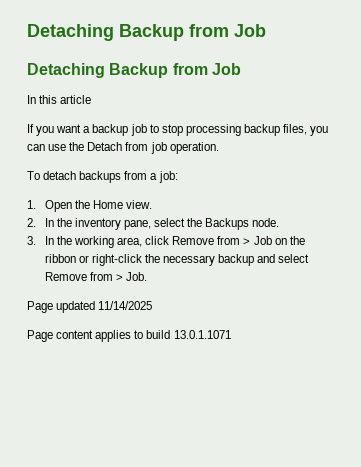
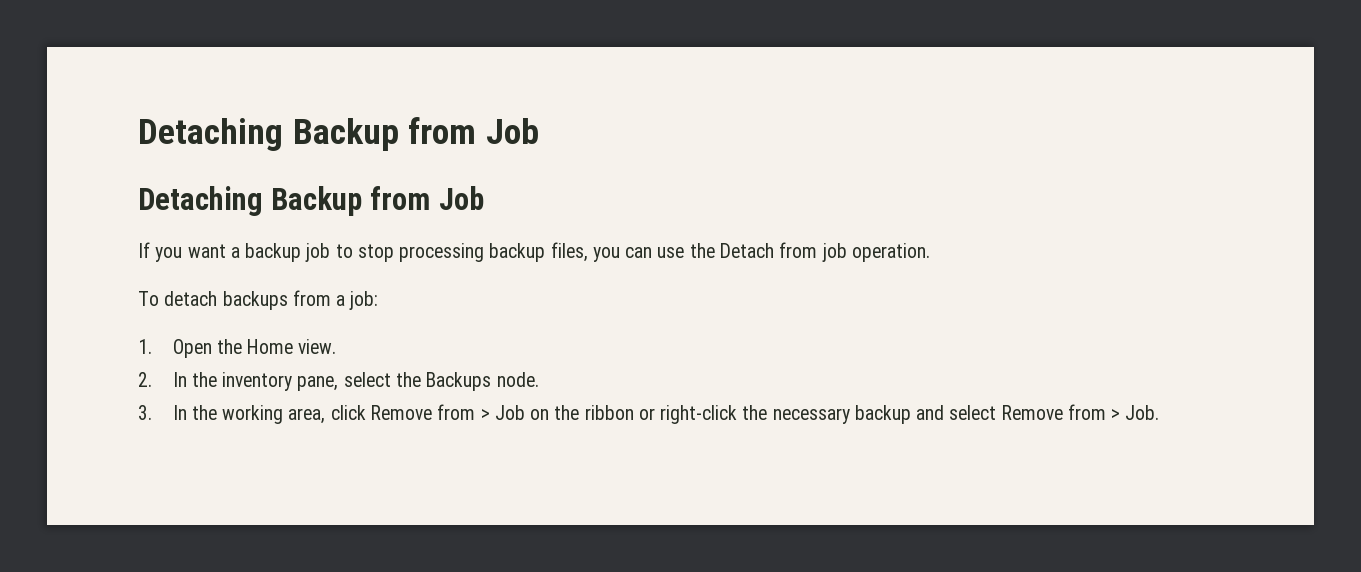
- In this article
- Page updated 11/14/2025
- Page content applies to build 13.0.1.1071

